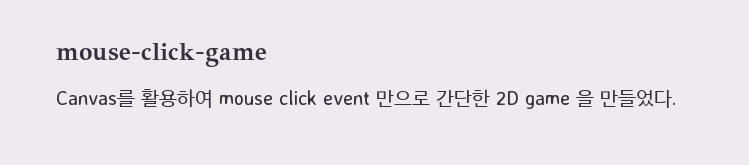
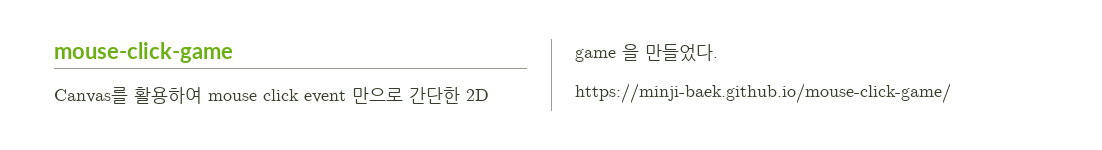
+ https://minji-baek.github.io/mouse-click-game/

